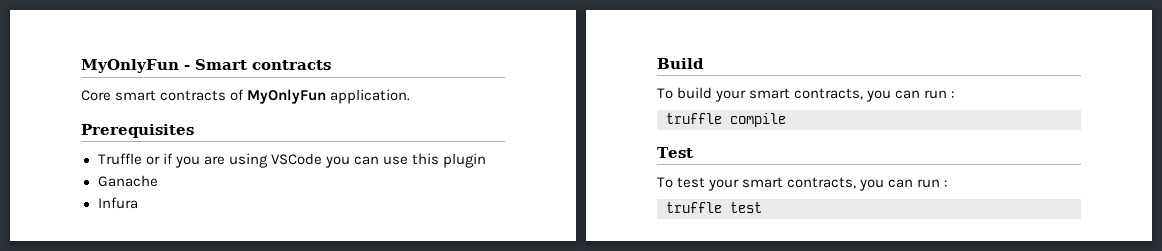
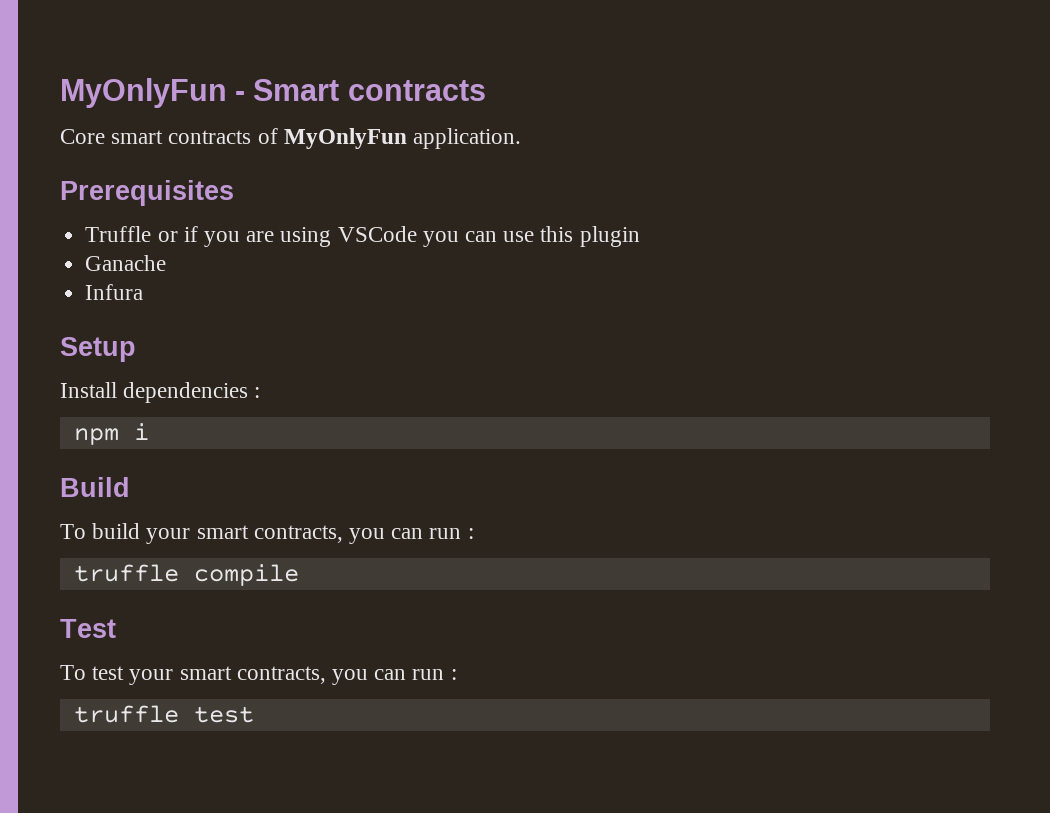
+ Setup
+ Install dependencies :
+ npm i

